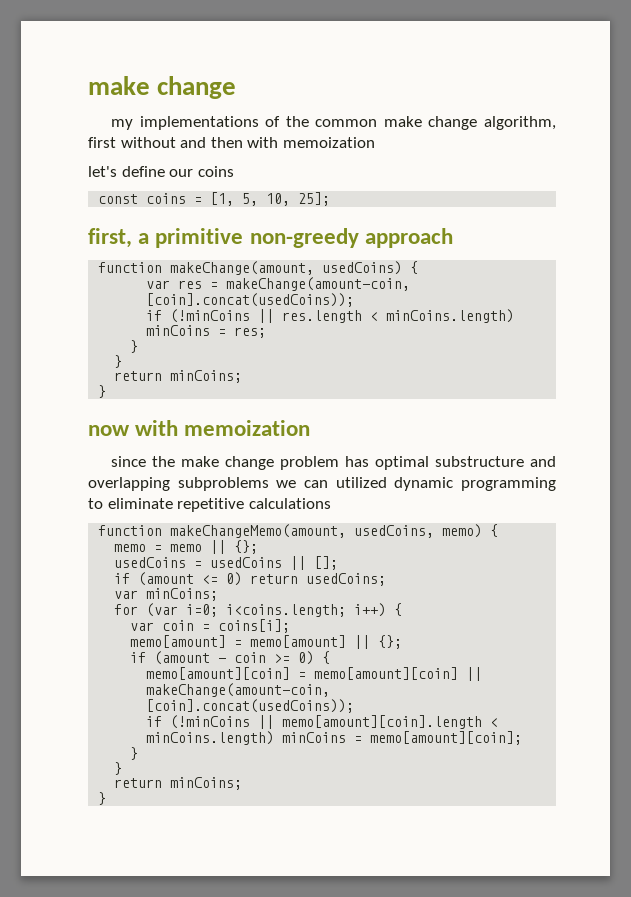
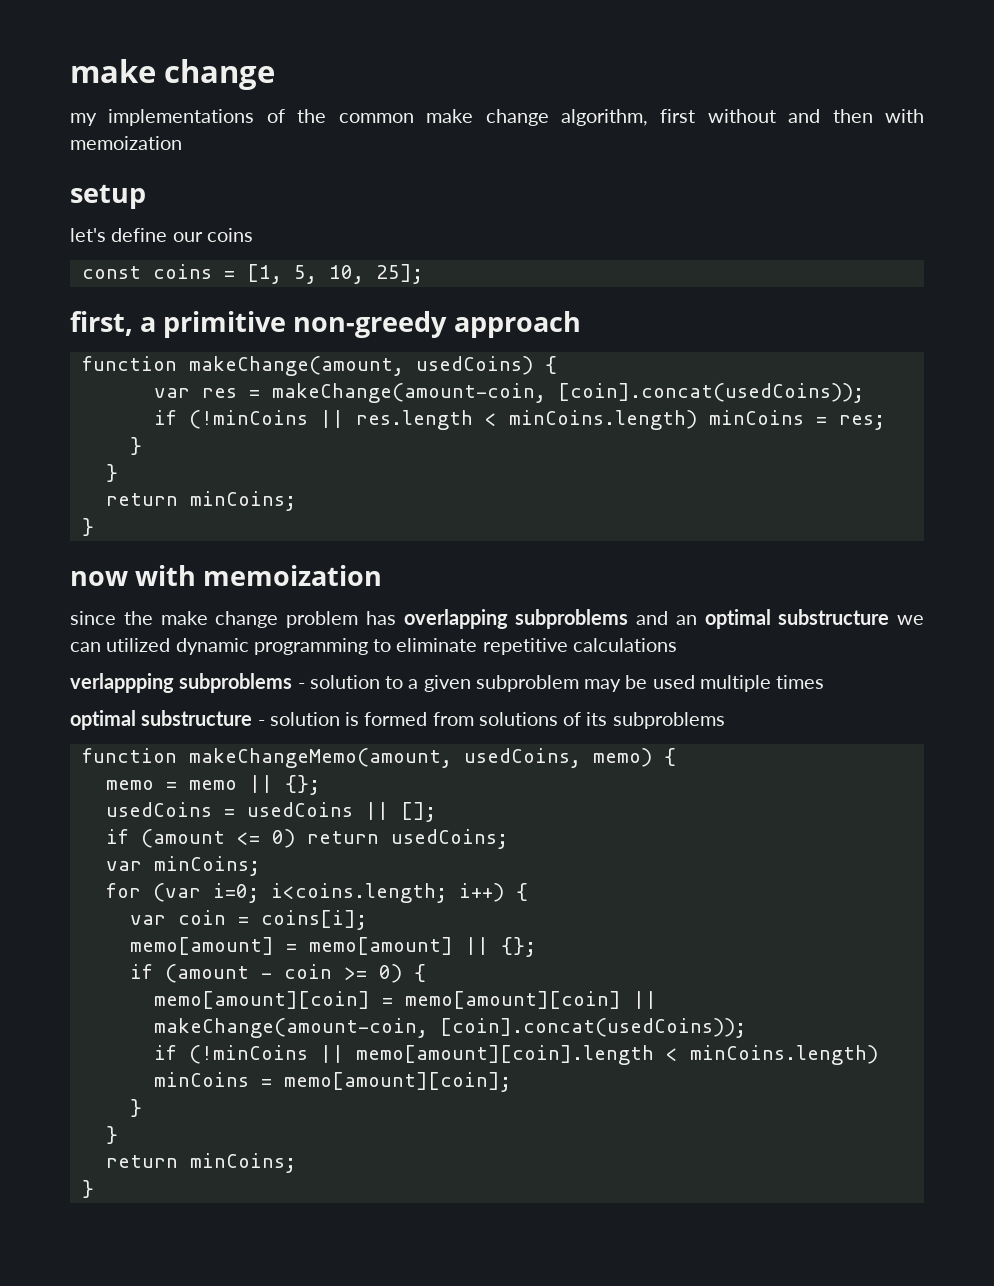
+ setup
- since the make change problem has optimal substructure and overlapping subproblems we can utilized dynamic programming to eliminate repetitive calculations
+ since the make change problem has overlapping subproblems and an optimal substructure we can utilized dynamic programming to eliminate repetitive calculations
+ verlappping subproblems - solution to a given subproblem may be used multiple times
+ optimal substructure - solution is formed from solutions of its subproblems

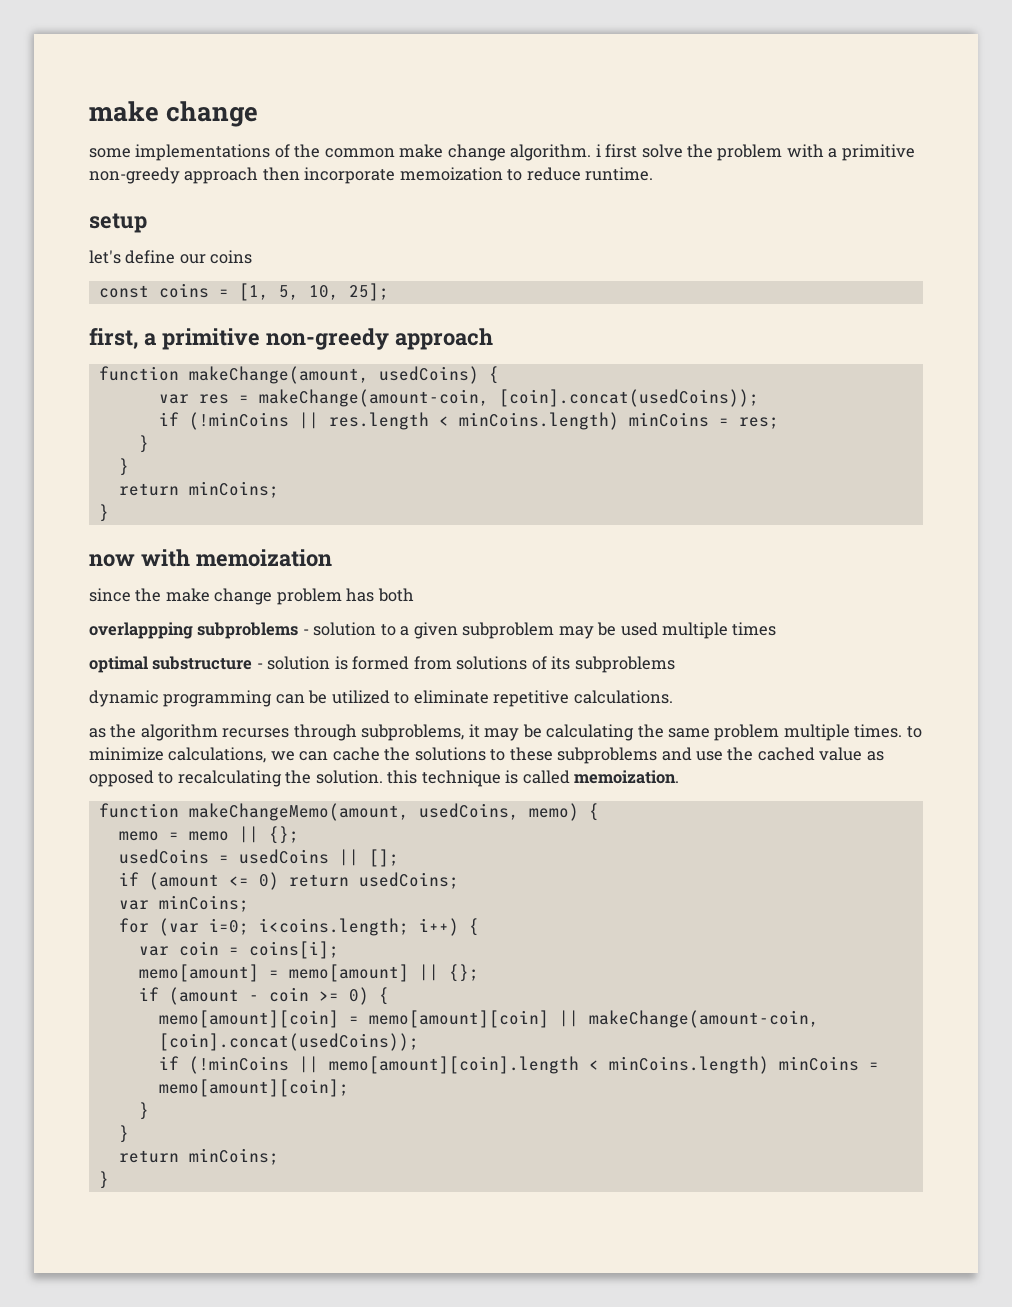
- my implementations of the common make change algorithm, first without and then with memoization
+ some implementations of the common make change algorithm. i first solve the problem with a primitive non-greedy approach then incorporate memoization to reduce runtime.
- since the make change problem has overlapping subproblems and an optimal substructure we can utilized dynamic programming to eliminate repetitive calculations
- verlappping subproblems - solution to a given subproblem may be used multiple times
+ since the make change problem has both
+ overlappping subproblems - solution to a given subproblem may be used multiple times
+ dynamic programming can be utilized to eliminate repetitive calculations.
+ as the algorithm recurses through subproblems, it may be calculating the same problem multiple times. to minimize calculations, we can cache the solutions to these subproblems and use the cached value as opposed to recalculating the solution. this technique is called memoization.

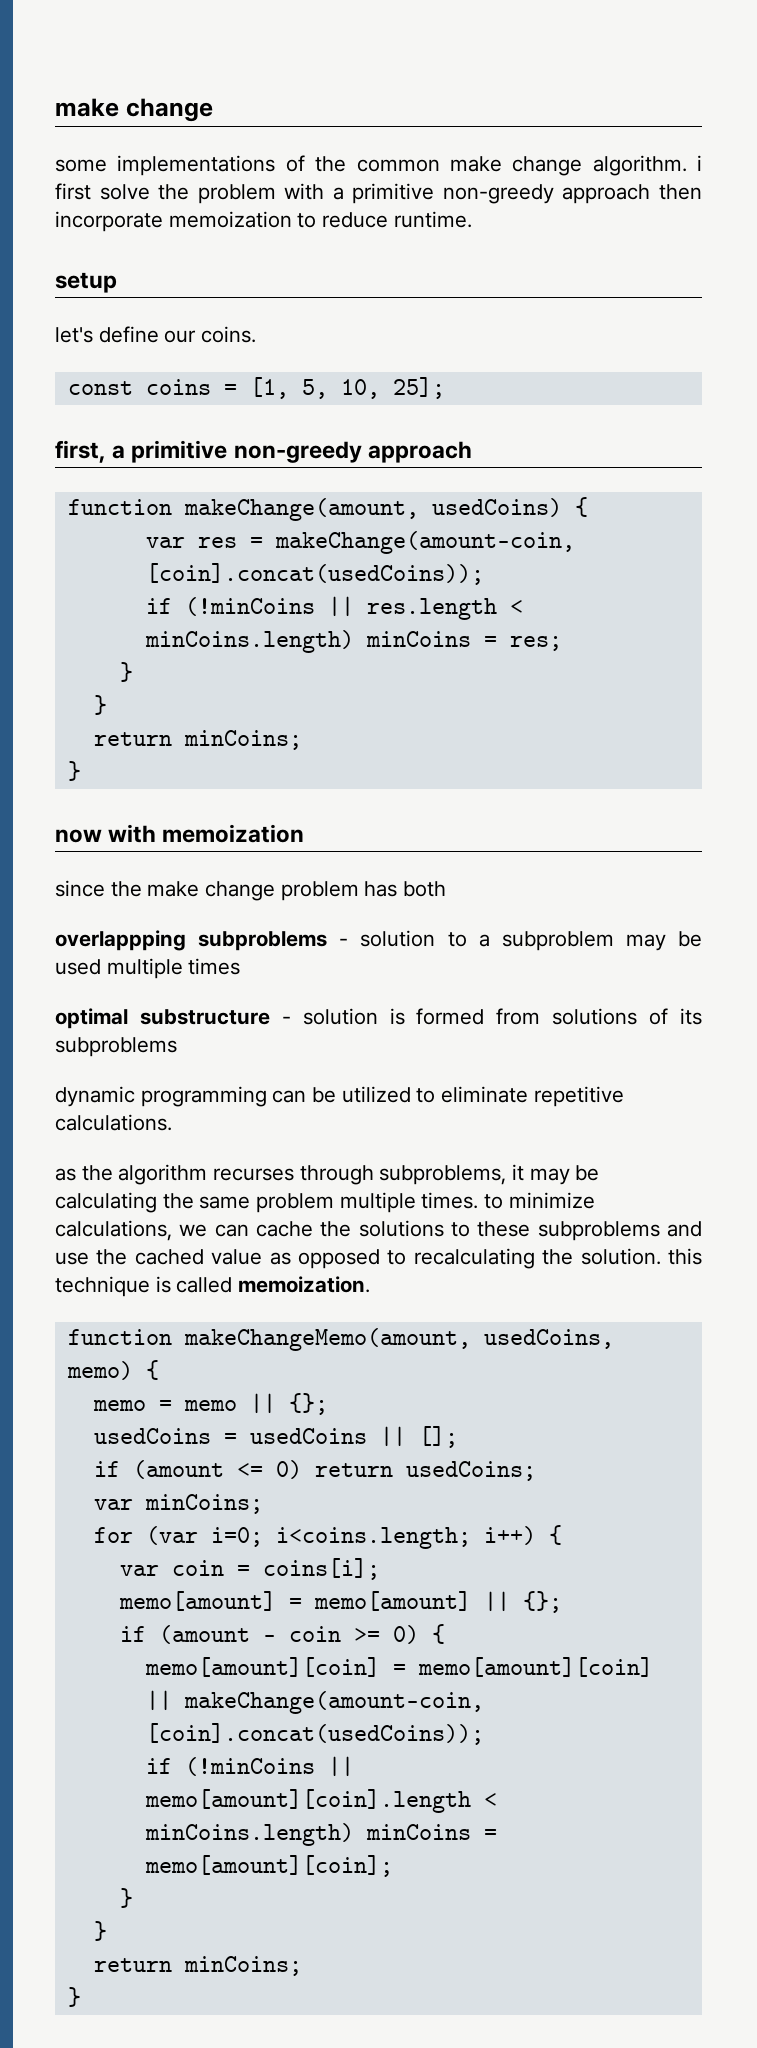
- let's define our coins
+ let's define our coins.
- overlappping subproblems - solution to a given subproblem may be used multiple times
+ overlappping subproblems - solution to a subproblem may be used multiple times

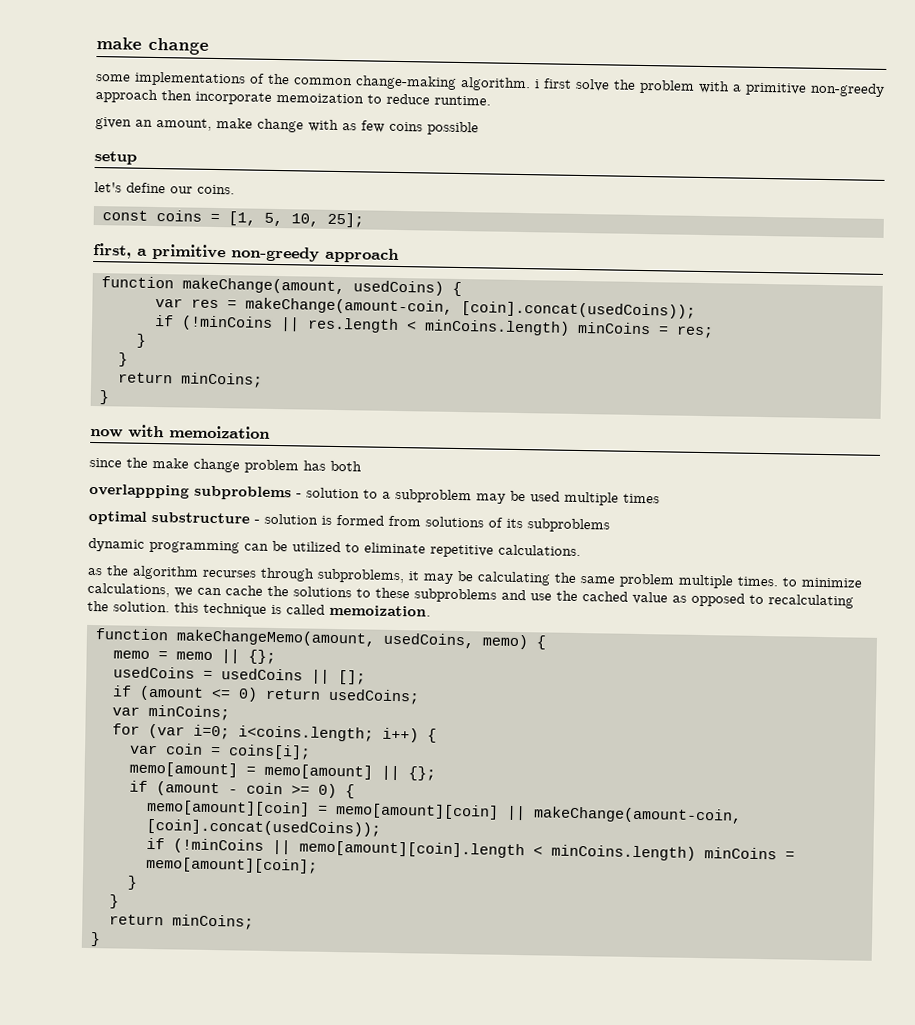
- some implementations of the common make change algorithm. i first solve the problem with a primitive non-greedy approach then incorporate memoization to reduce runtime.
+ some implementations of the common change-making algorithm. i first solve the problem with a primitive non-greedy approach then incorporate memoization to reduce runtime.
+ given an amount, make change with as few coins possible

